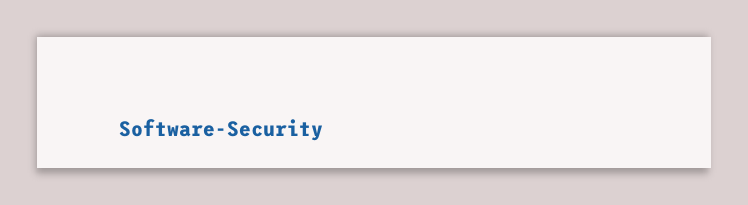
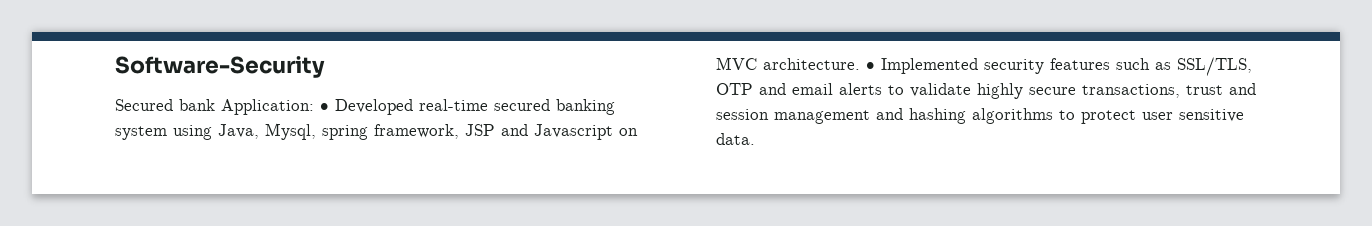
+ Secured bank Application: • Developed real-time secured banking system using Java, Mysql, spring framework, JSP and Javascript on MVC architecture. • Implemented security features such as SSL/TLS, OTP and email alerts to validate highly secure transactions, trust and session management and hashing algorithms to protect user sensitive data.

